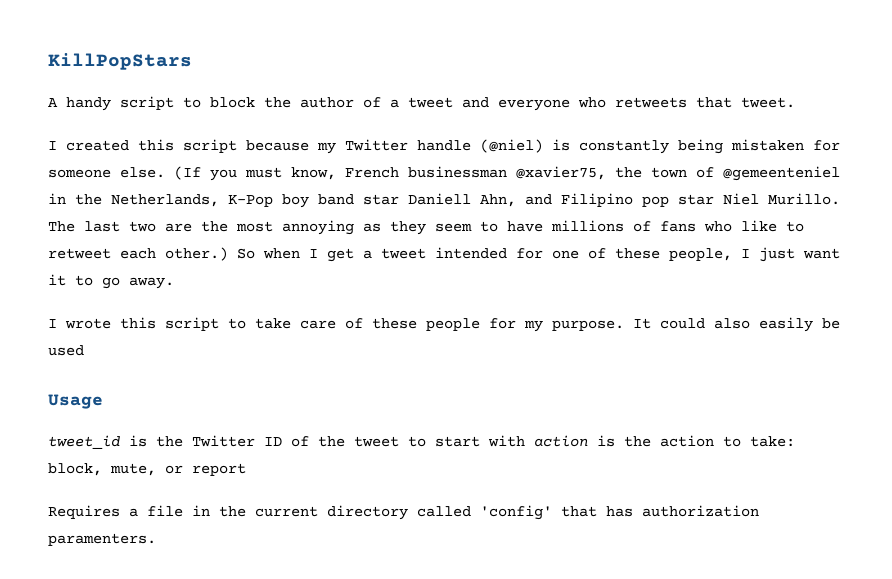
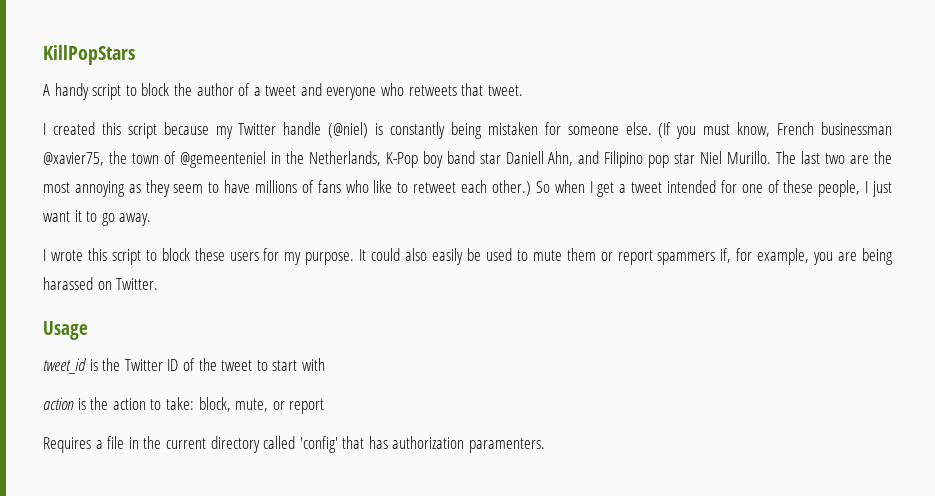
- I wrote this script to take care of these people for my purpose.
+ I wrote this script to block these users for my purpose.
- It could also easily be used
+ It could also easily be used to mute them or report spammers if, for example, you are being harassed on Twitter.
- tweet_id is the Twitter ID of the tweet to start with action is the action to take: block, mute, or report
+ tweet_id is the Twitter ID of the tweet to start with
+ action is the action to take: block, mute, or report

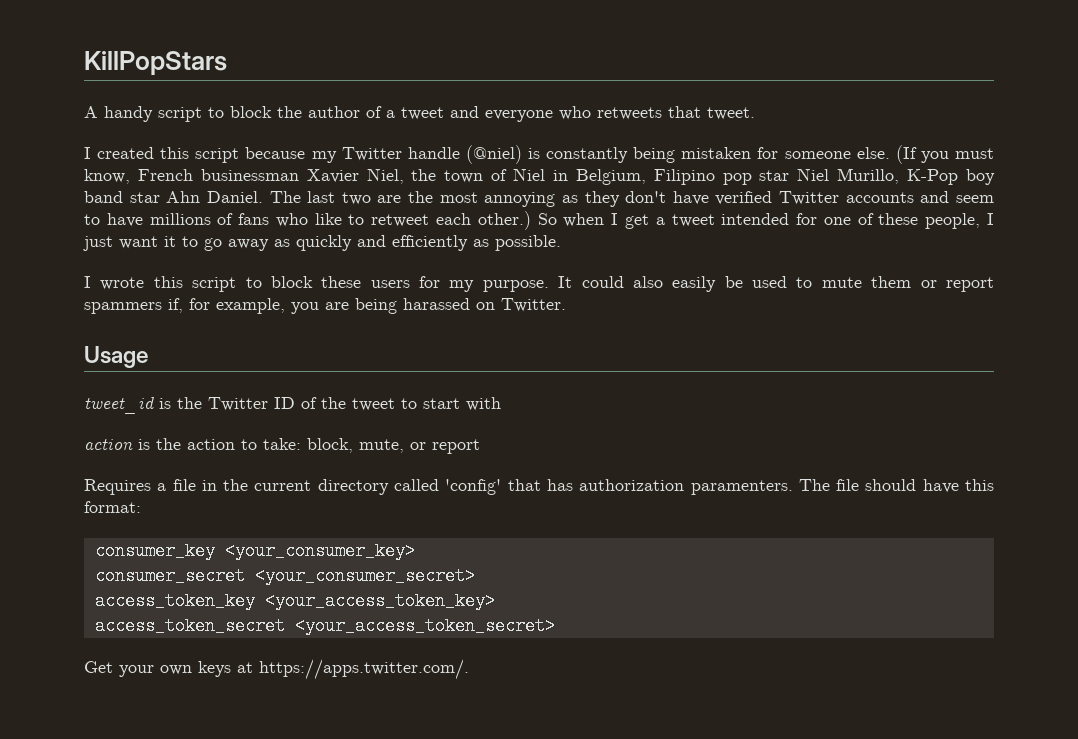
- (If you must know, French businessman @xavier75, the town of @gemeenteniel in the Netherlands, K-Pop boy band star Daniell Ahn, and Filipino pop star Niel Murillo.
+ (If you must know, French businessman Xavier Niel, the town of Niel in Belgium, Filipino pop star Niel Murillo, K-Pop boy band star Ahn Daniel.
- The last two are the most annoying as they seem to have millions of fans who like to retweet each other.)
+ The last two are the most annoying as they don't have verified Twitter accounts and seem to have millions of fans who like to retweet each other.)
- So when I get a tweet intended for one of these people, I just want it to go away.
+ So when I get a tweet intended for one of these people, I just want it to go away as quickly and efficiently as possible.
+ The file should have this format:
+ consumer_key <your_consumer_key>
+ consumer_secret <your_consumer_secret>
+ access_token_key <your_access_token_key>
+ access_token_secret <your_access_token_secret>
+ Get your own keys at https://apps.twitter.com/.

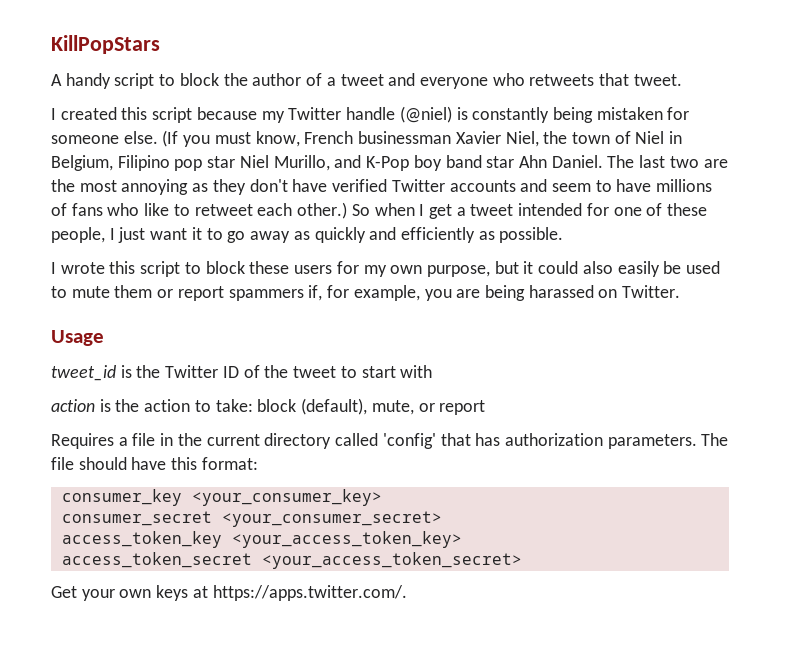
- (If you must know, French businessman Xavier Niel, the town of Niel in Belgium, Filipino pop star Niel Murillo, K-Pop boy band star Ahn Daniel.
+ (If you must know, French businessman Xavier Niel, the town of Niel in Belgium, Filipino pop star Niel Murillo, and K-Pop boy band star Ahn Daniel.
- I wrote this script to block these users for my purpose. It could also easily be used to mute them or report spammers if, for example, you are being harassed on Twitter.
+ I wrote this script to block these users for my own purpose, but it could also easily be used to mute them or report spammers if, for example, you are being harassed on Twitter.
- action is the action to take: block, mute, or report
+ action is the action to take: block (default), mute, or report
- Requires a file in the current directory called 'config' that has authorization paramenters.
+ Requires a file in the current directory called 'config' that has authorization parameters.

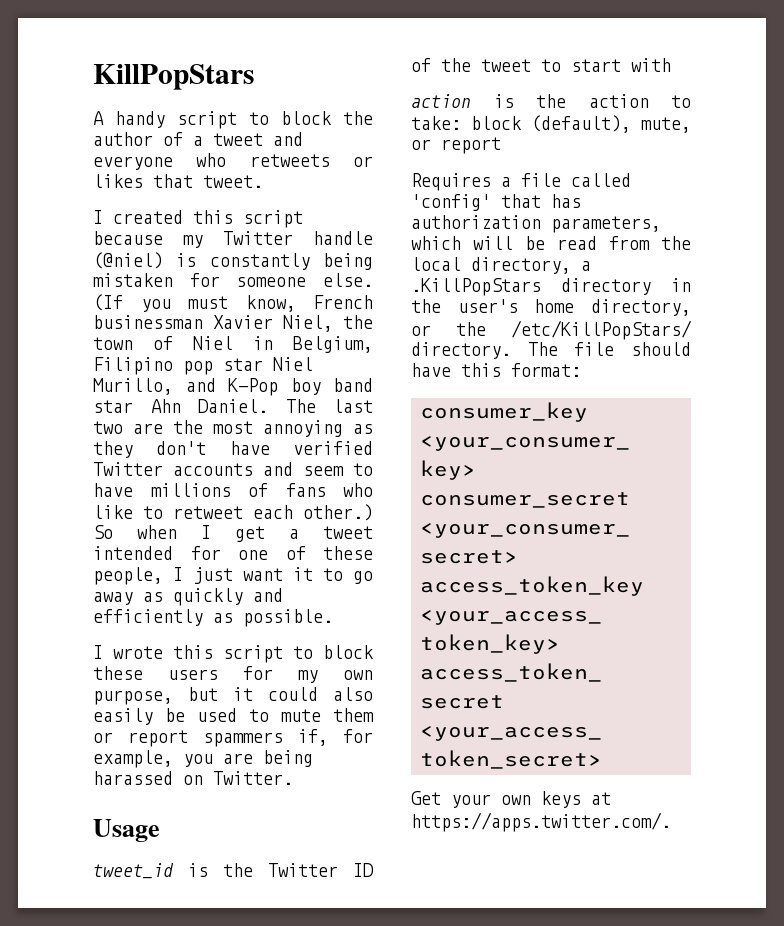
- A handy script to block the author of a tweet and everyone who retweets that tweet.
+ A handy script to block the author of a tweet and everyone who retweets or likes that tweet.
- Requires a file in the current directory called 'config' that has authorization parameters.
+ Requires a file called 'config' that has authorization parameters, which will be read from the local directory, a .KillPopStars directory in the user's home directory, or the /etc/KillPopStars/ directory.

